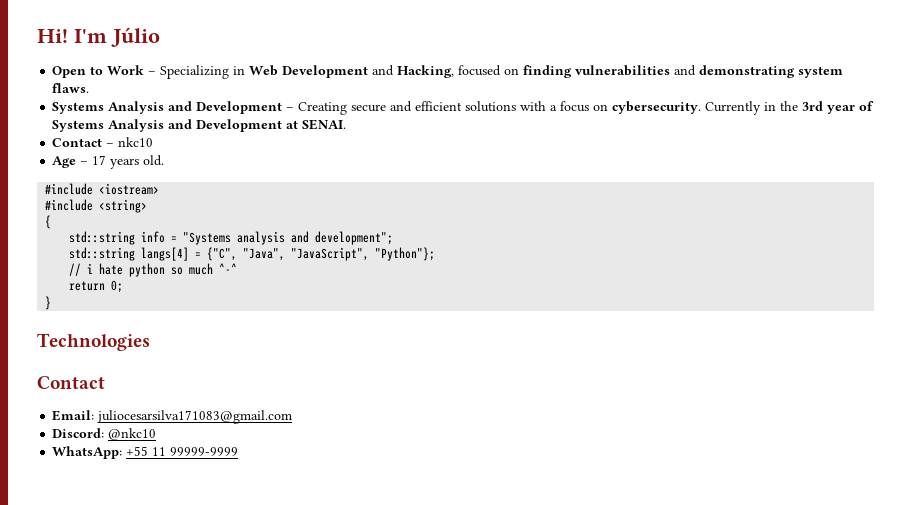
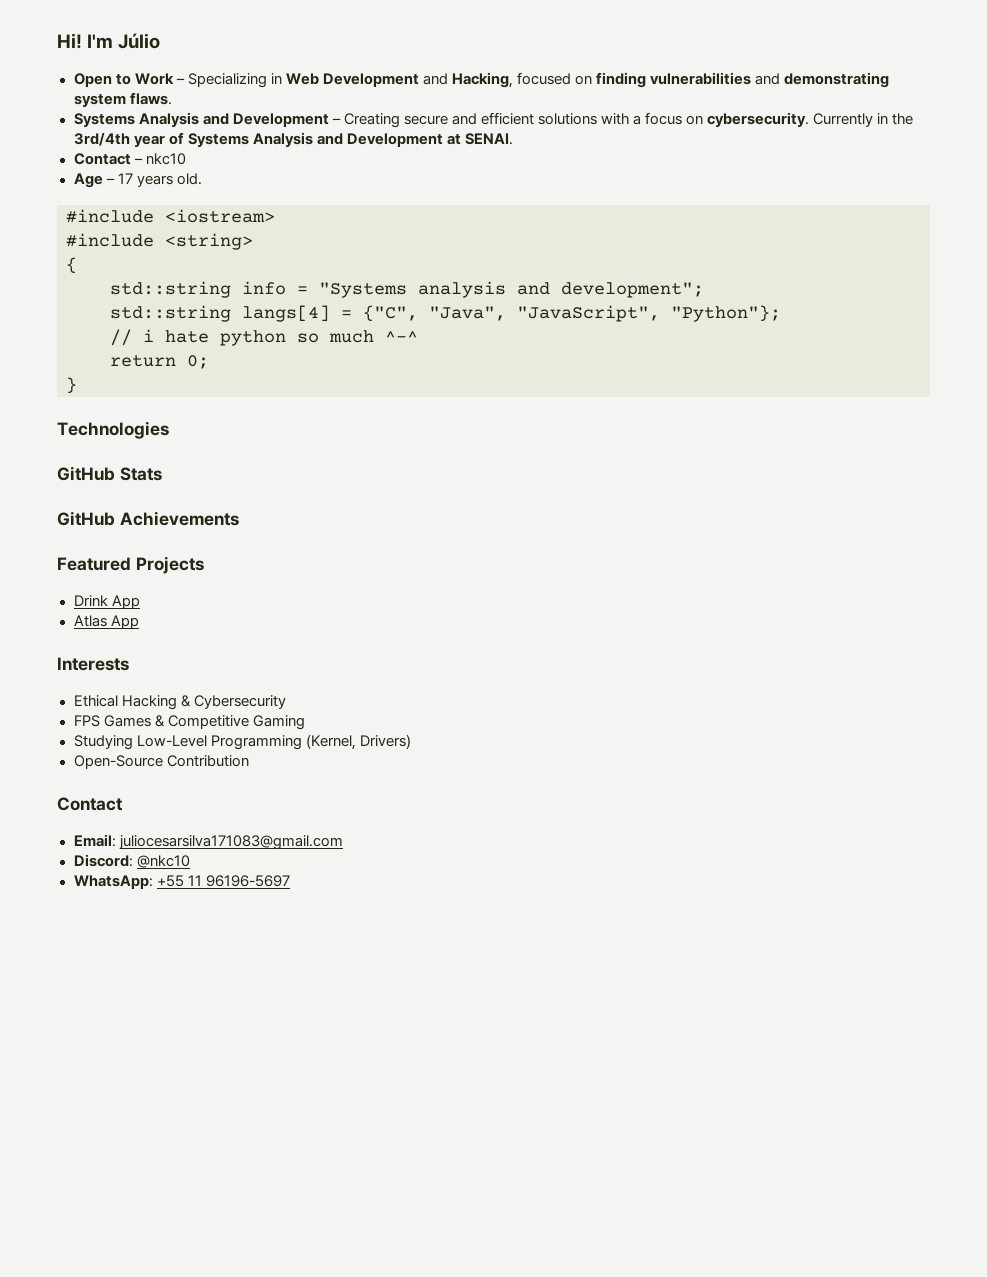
- Currently in the 3rd year of Systems Analysis and Development at SENAI.
+ Currently in the 3rd/4th year of Systems Analysis and Development at SENAI.
+ GitHub Stats
+ GitHub Achievements
+ Featured Projects
+ Drink App
+ Atlas App
+ Interests
+ Ethical Hacking & Cybersecurity
+ FPS Games & Competitive Gaming
+ Studying Low-Level Programming (Kernel, Drivers)
+ Open-Source Contribution
- WhatsApp: +55 11 99999-9999
+ WhatsApp: +55 11 96196-5697

